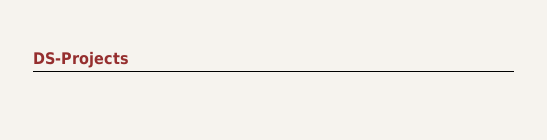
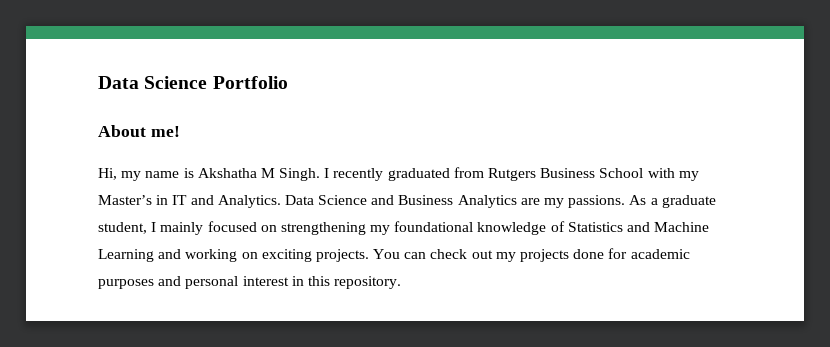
- DS-Projects
+ Data Science Portfolio
+ About me!
+ Hi, my name is Akshatha M Singh. I recently graduated from Rutgers Business School with my Master’s in IT and Analytics. Data Science and Business Analytics are my passions. As a graduate student, I mainly focused on strengthening my foundational knowledge of Statistics and Machine Learning and working on exciting projects. You can check out my projects done for academic purposes and personal interest in this repository.

